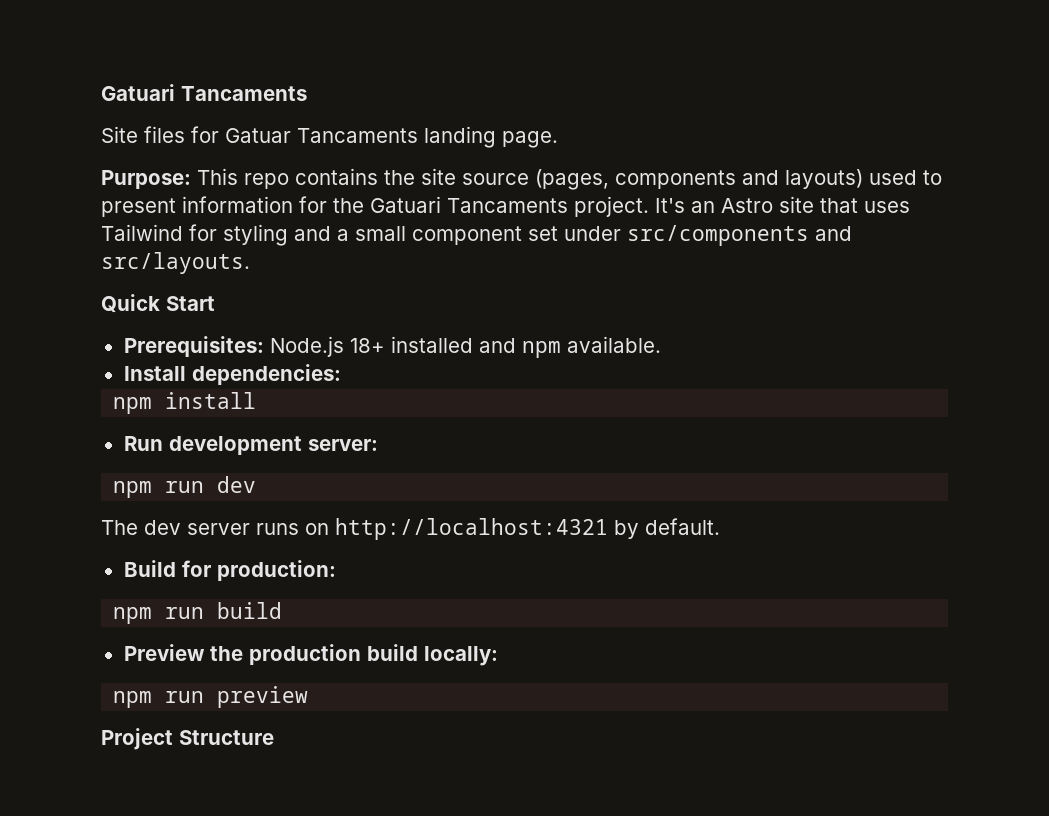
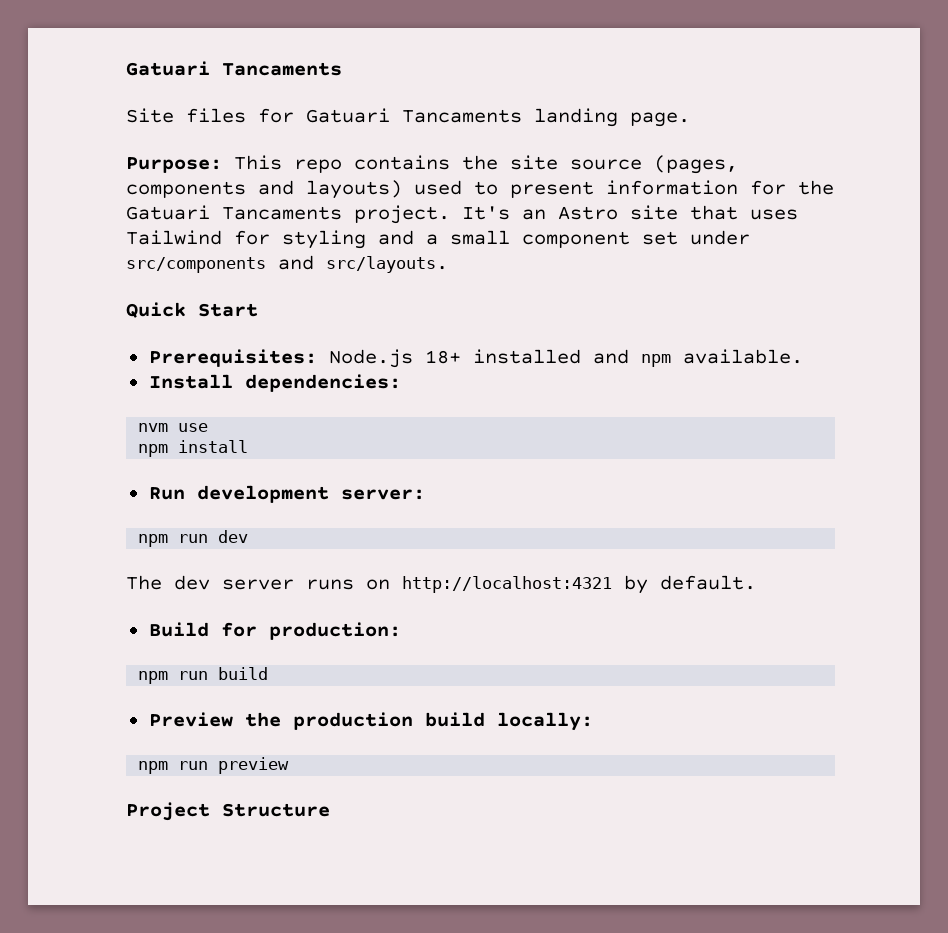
- Site files for Gatuar Tancaments landing page.
+ Site files for Gatuari Tancaments landing page.
+ nvm use

